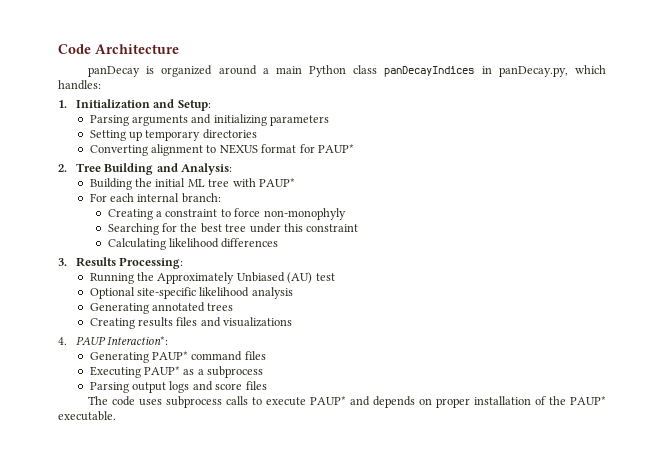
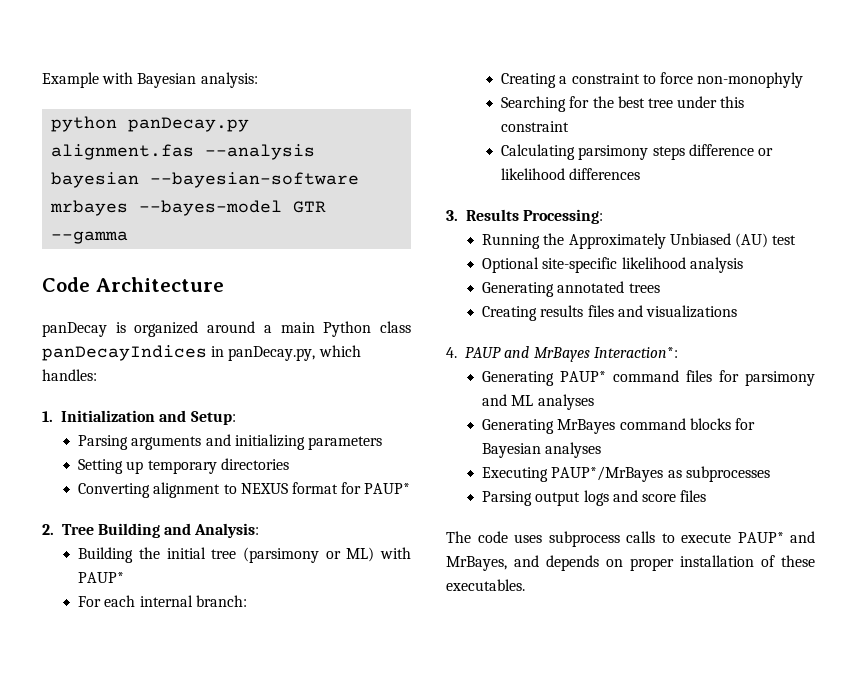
+ Example with Bayesian analysis:
+ python panDecay.py alignment.fas --analysis bayesian --bayesian-software mrbayes --bayes-model GTR --gamma
- Building the initial ML tree with PAUP*
+ Building the initial tree (parsimony or ML) with PAUP*
- Calculating likelihood differences
+ Calculating parsimony steps difference or likelihood differences
- 4. PAUP Interaction*:
+ 4. PAUP and MrBayes Interaction*:
- Generating PAUP* command files
- Executing PAUP* as a subprocess
+ Generating PAUP* command files for parsimony and ML analyses
+ Generating MrBayes command blocks for Bayesian analyses
+ Executing PAUP*/MrBayes as subprocesses
- The code uses subprocess calls to execute PAUP* and depends on proper installation of the PAUP* executable.
+ The code uses subprocess calls to execute PAUP* and MrBayes, and depends on proper installation of these executables.

